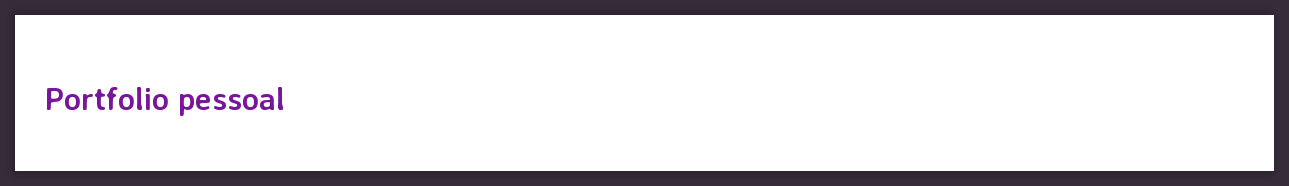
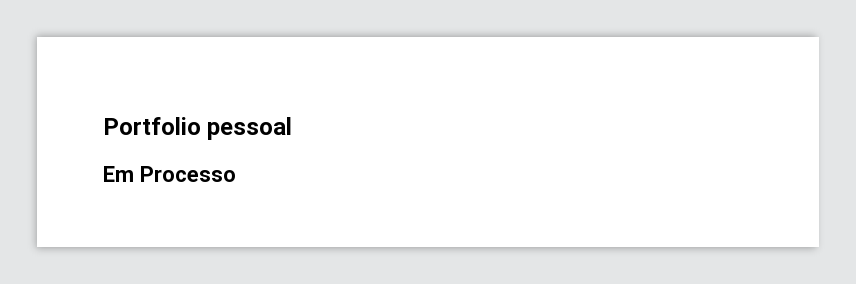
+ Em Processo

